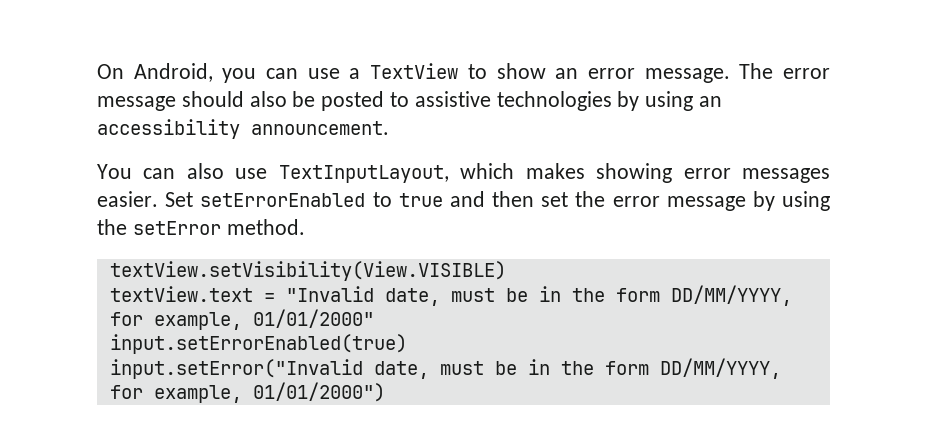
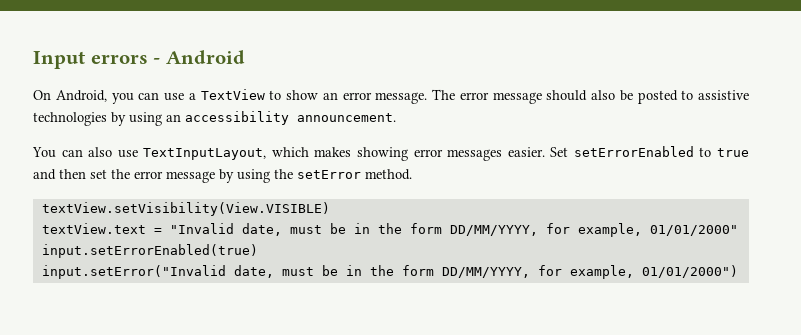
+ Input errors - Android

